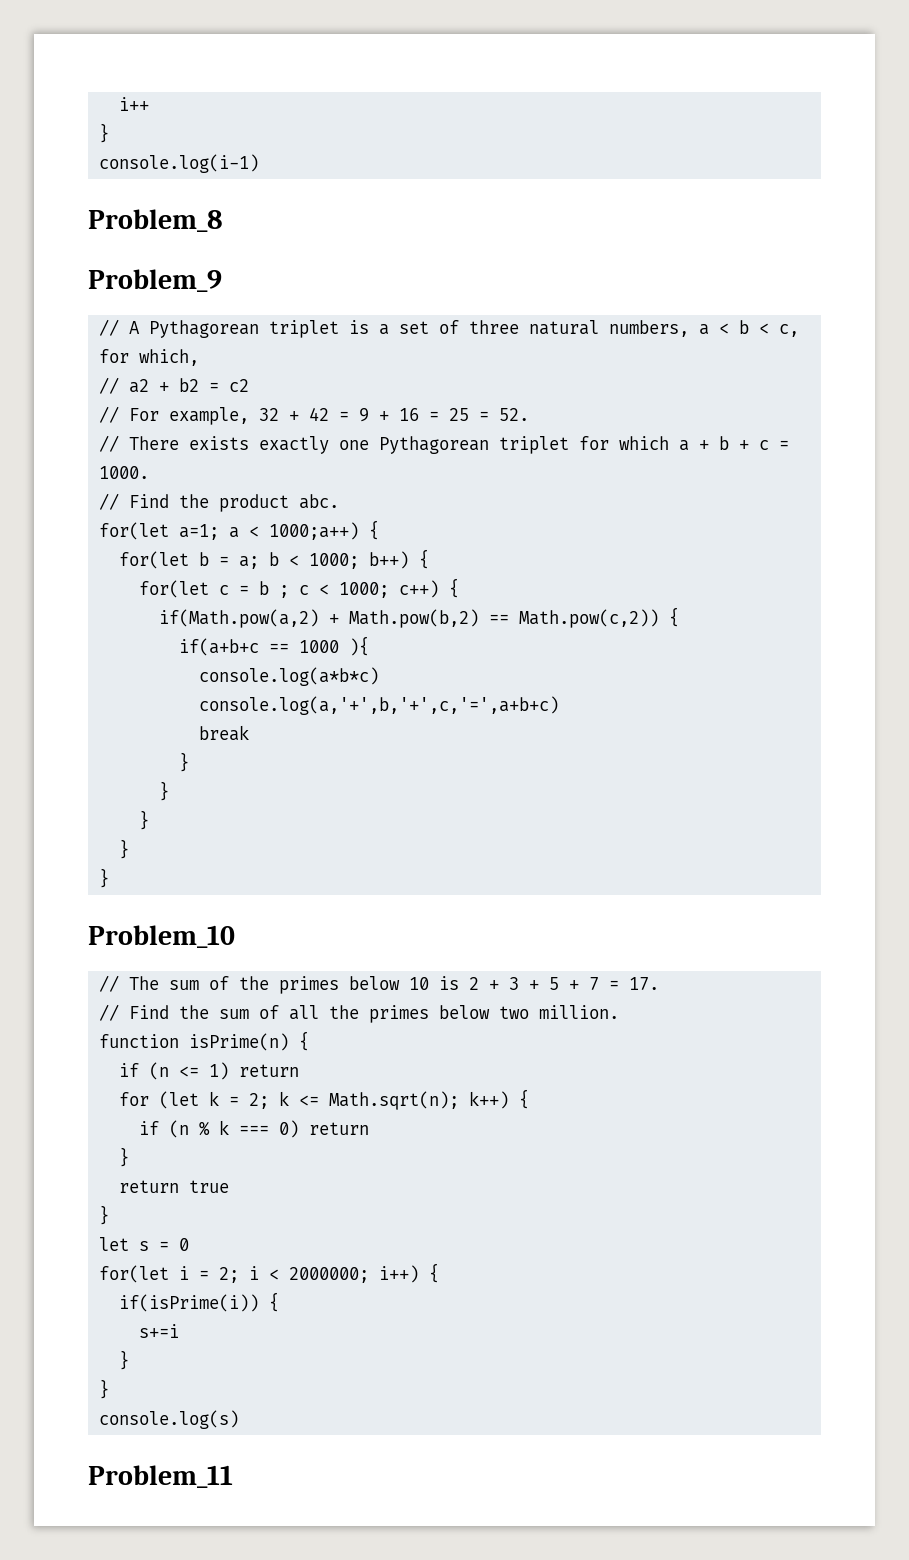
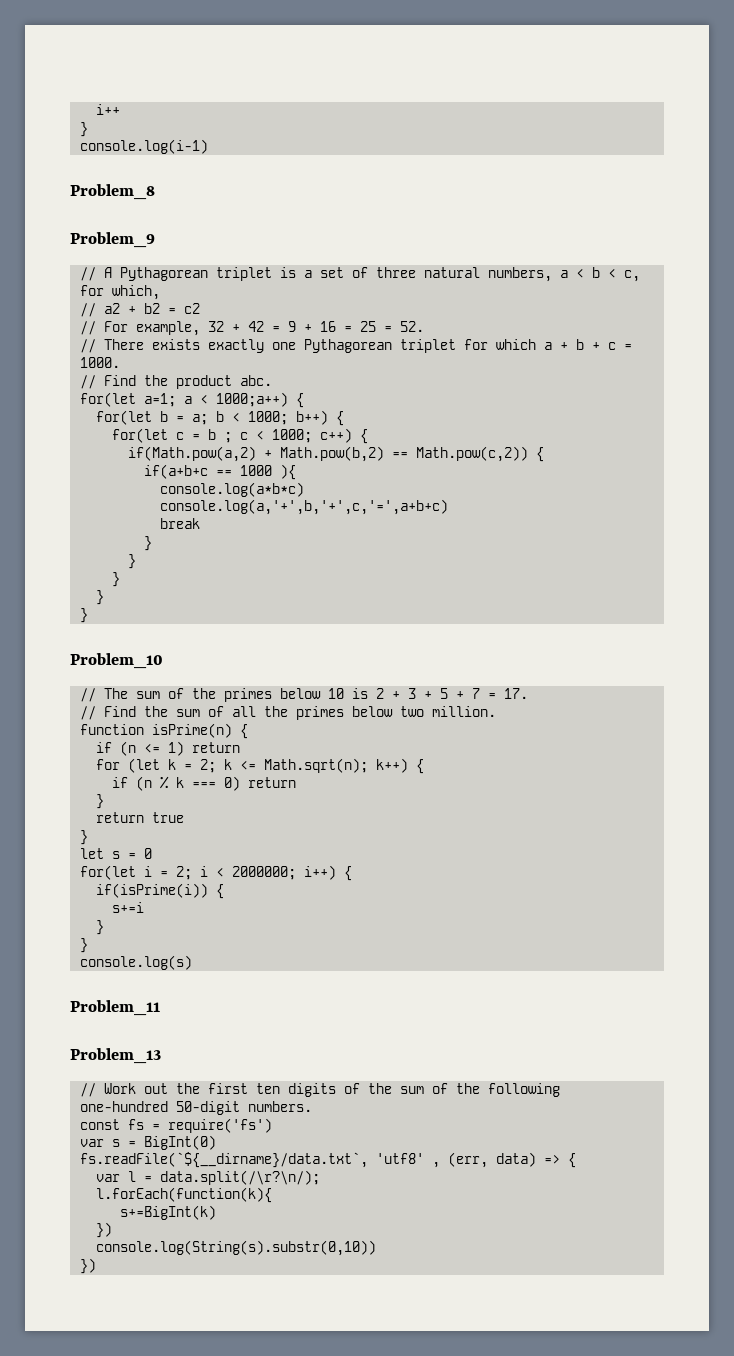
+ Problem_13
+ // Work out the first ten digits of the sum of the following one-hundred 50-digit numbers.
+ const fs = require('fs')
+ var s = BigInt(0)
+ fs.readFile(`${__dirname}/data.txt`, 'utf8' , (err, data) => {
+ var l = data.split(/\r?\n/);
+ l.forEach(function(k){
+ s+=BigInt(k)
+ })
+ console.log(String(s).substr(0,10))
+ })

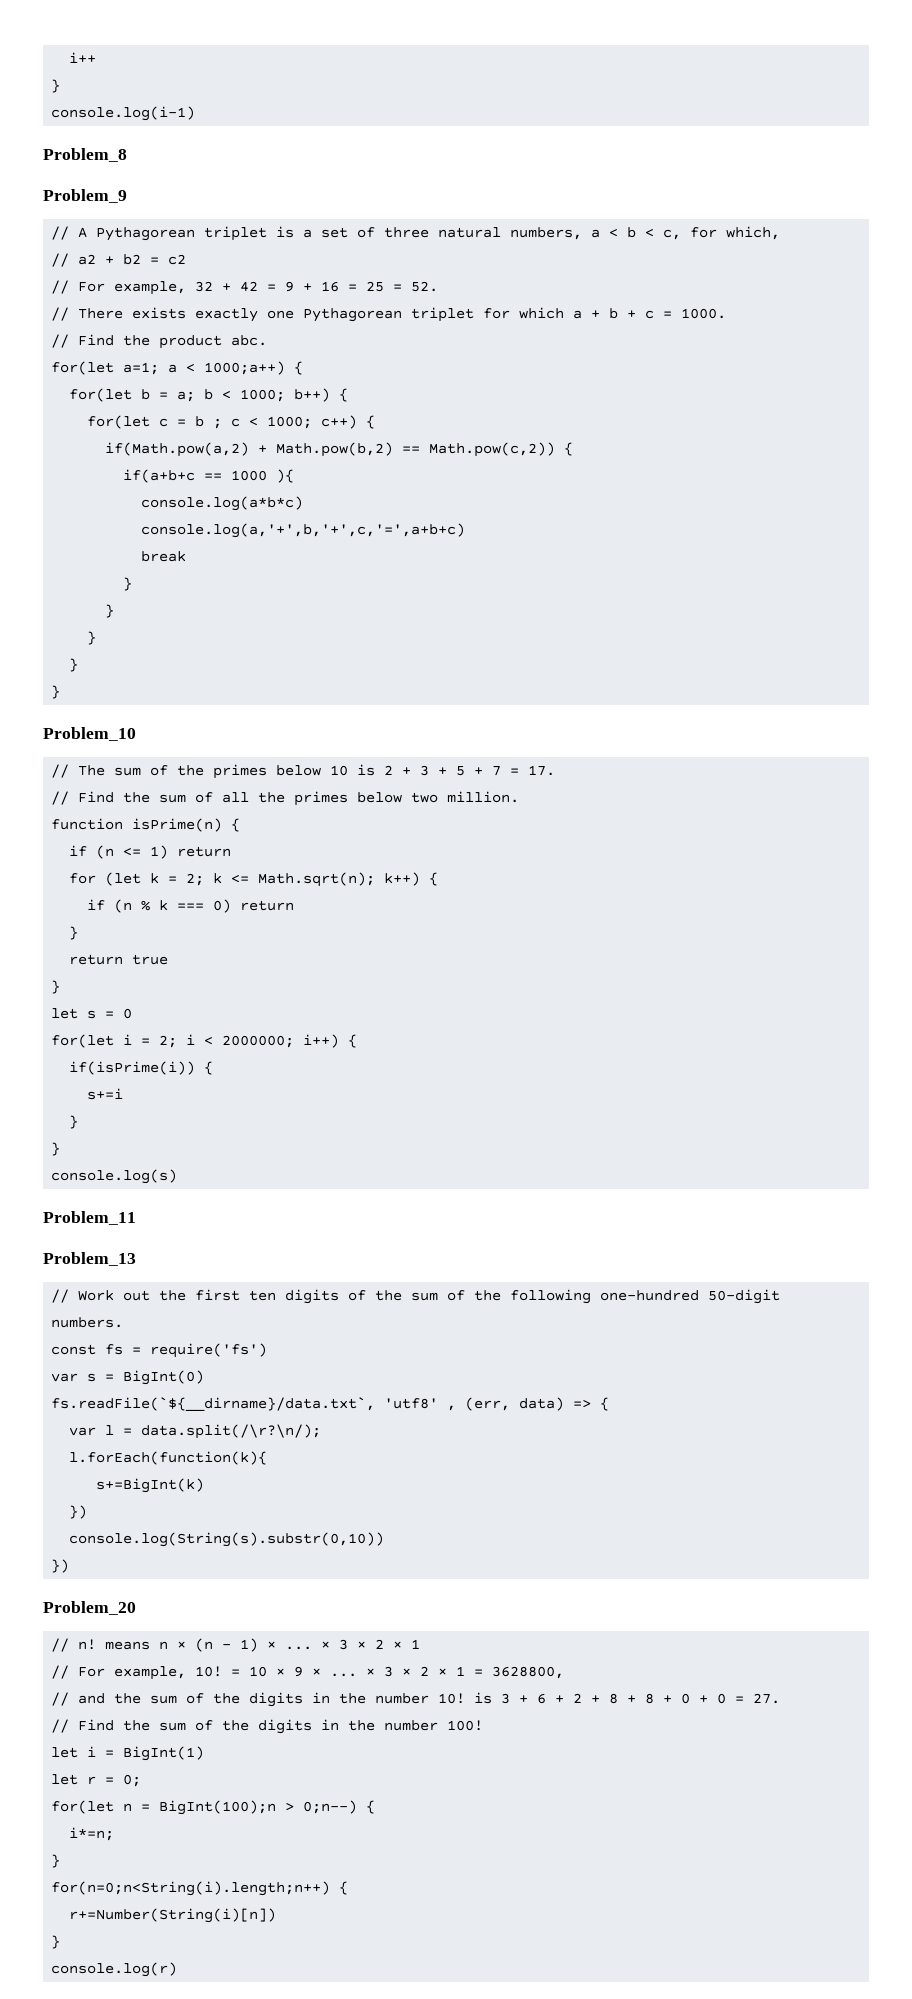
+ Problem_20
+ // n! means n × (n − 1) × ... × 3 × 2 × 1
+ // For example, 10! = 10 × 9 × ... × 3 × 2 × 1 = 3628800,
+ // and the sum of the digits in the number 10! is 3 + 6 + 2 + 8 + 8 + 0 + 0 = 27.
+ // Find the sum of the digits in the number 100!
+ let i = BigInt(1)
+ let r = 0;
+ for(let n = BigInt(100);n > 0;n--) {
+ i*=n;
+ }
+ for(n=0;n<String(i).length;n++) {
+ r+=Number(String(i)[n])
+ }
+ console.log(r)

